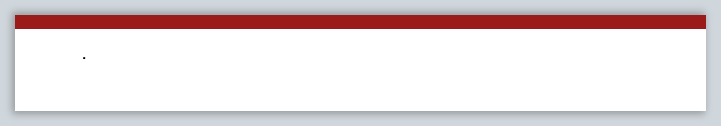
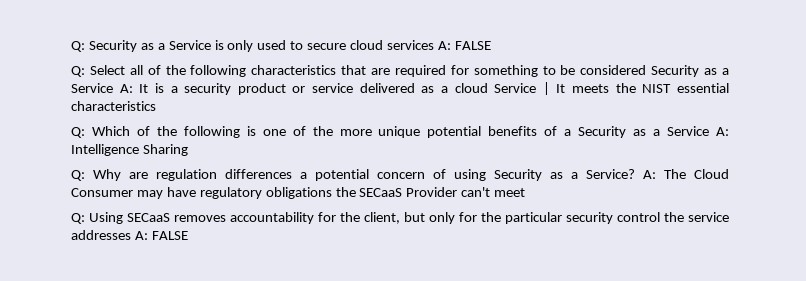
- .
+ Q: Security as a Service is only used to secure cloud services A: FALSE
+ Q: Select all of the following characteristics that are required for something to be considered Security as a Service A: It is a security product or service delivered as a cloud Service | It meets the NIST essential characteristics
+ Q: Which of the following is one of the more unique potential benefits of a Security as a Service A: Intelligence Sharing
+ Q: Why are regulation differences a potential concern of using Security as a Service? A: The Cloud Consumer may have regulatory obligations the SECaaS Provider can't meet
+ Q: Using SECaaS removes accountability for the client, but only for the particular security control the service addresses A: FALSE

